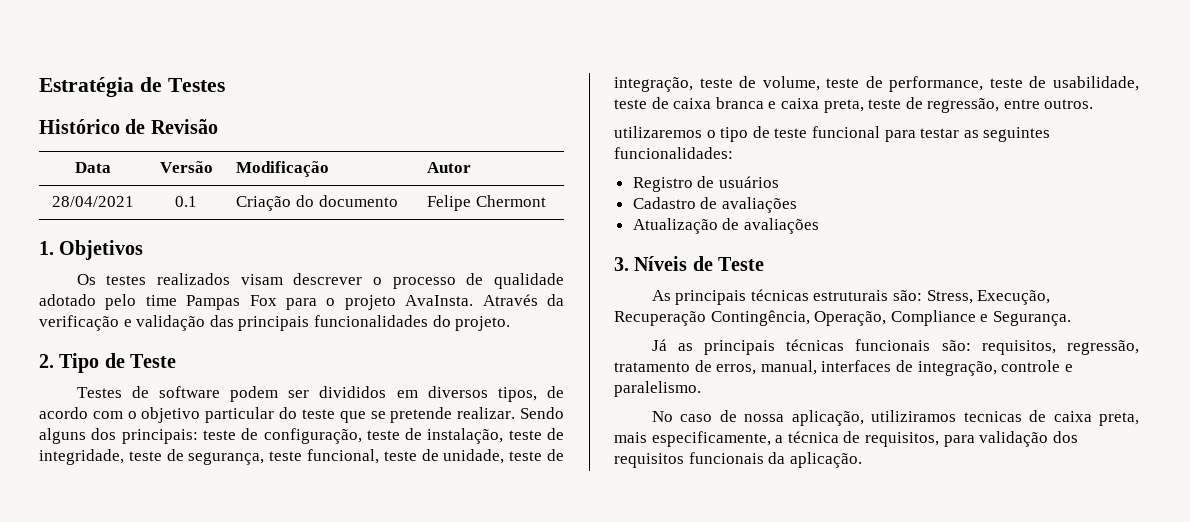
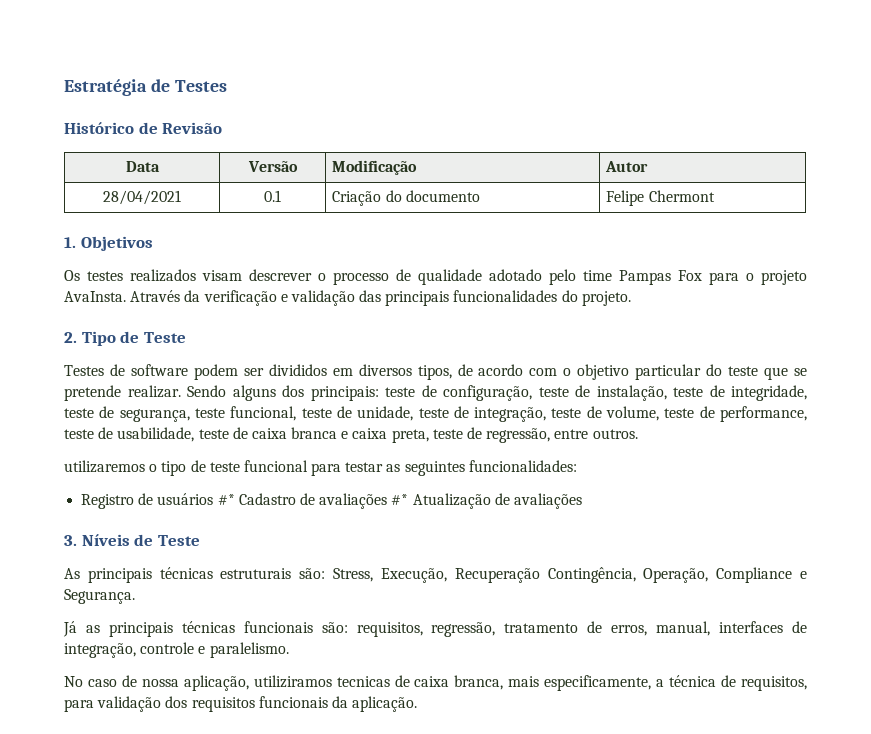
- Registro de usuários
- Cadastro de avaliações
- Atualização de avaliações
+ Registro de usuários #* Cadastro de avaliações #* Atualização de avaliações
- No caso de nossa aplicação, utiliziramos tecnicas de caixa preta, mais especificamente, a técnica de requisitos, para validação dos requisitos funcionais da aplicação.
+ No caso de nossa aplicação, utiliziramos tecnicas de caixa branca, mais especificamente, a técnica de requisitos, para validação dos requisitos funcionais da aplicação.

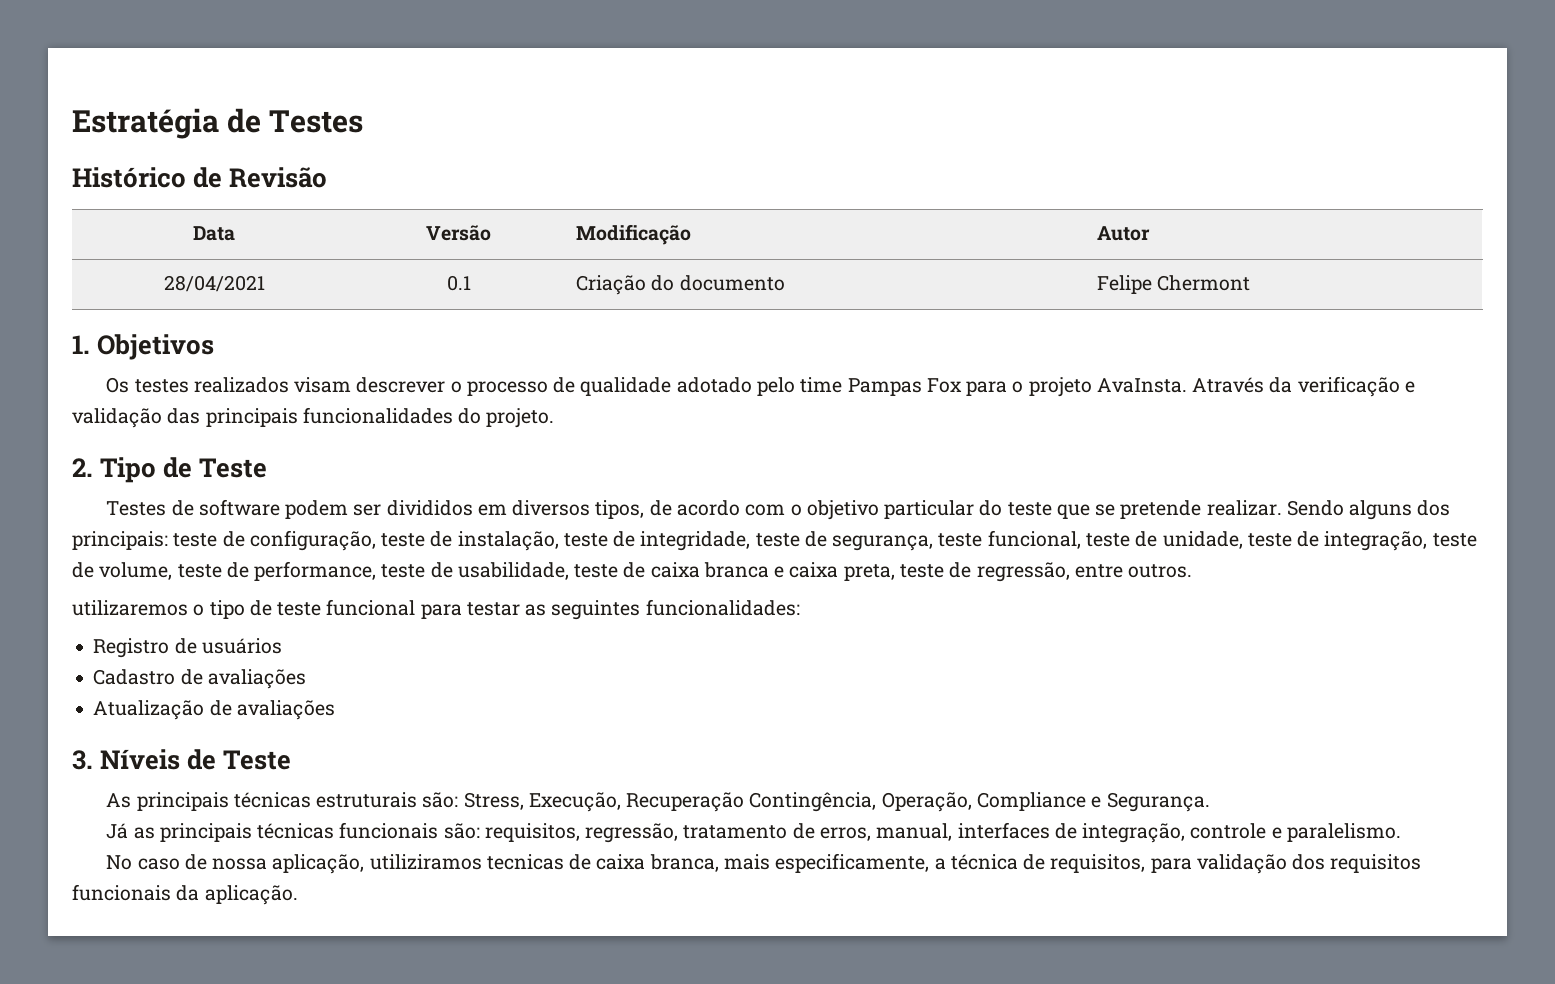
- Registro de usuários #* Cadastro de avaliações #* Atualização de avaliações
+ Registro de usuários
+ Cadastro de avaliações
+ Atualização de avaliações

